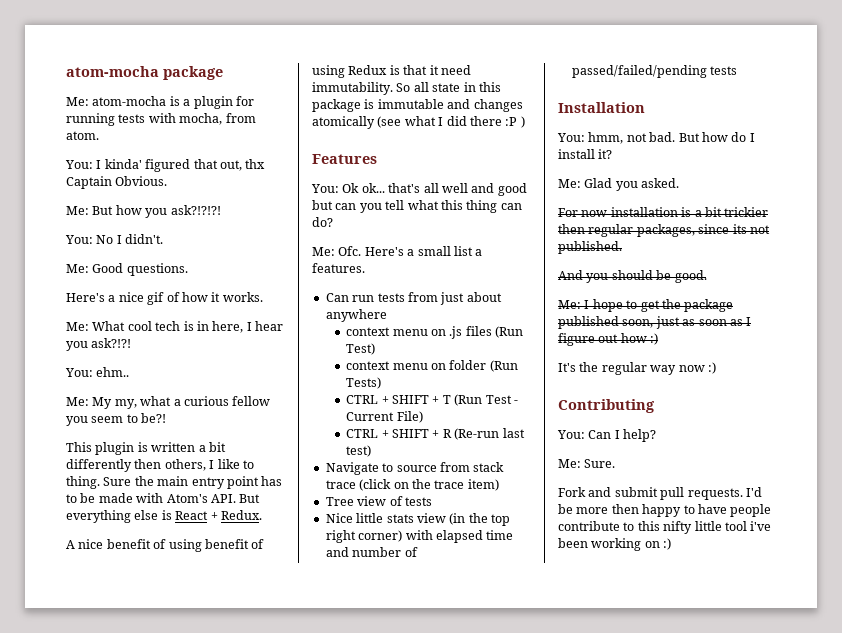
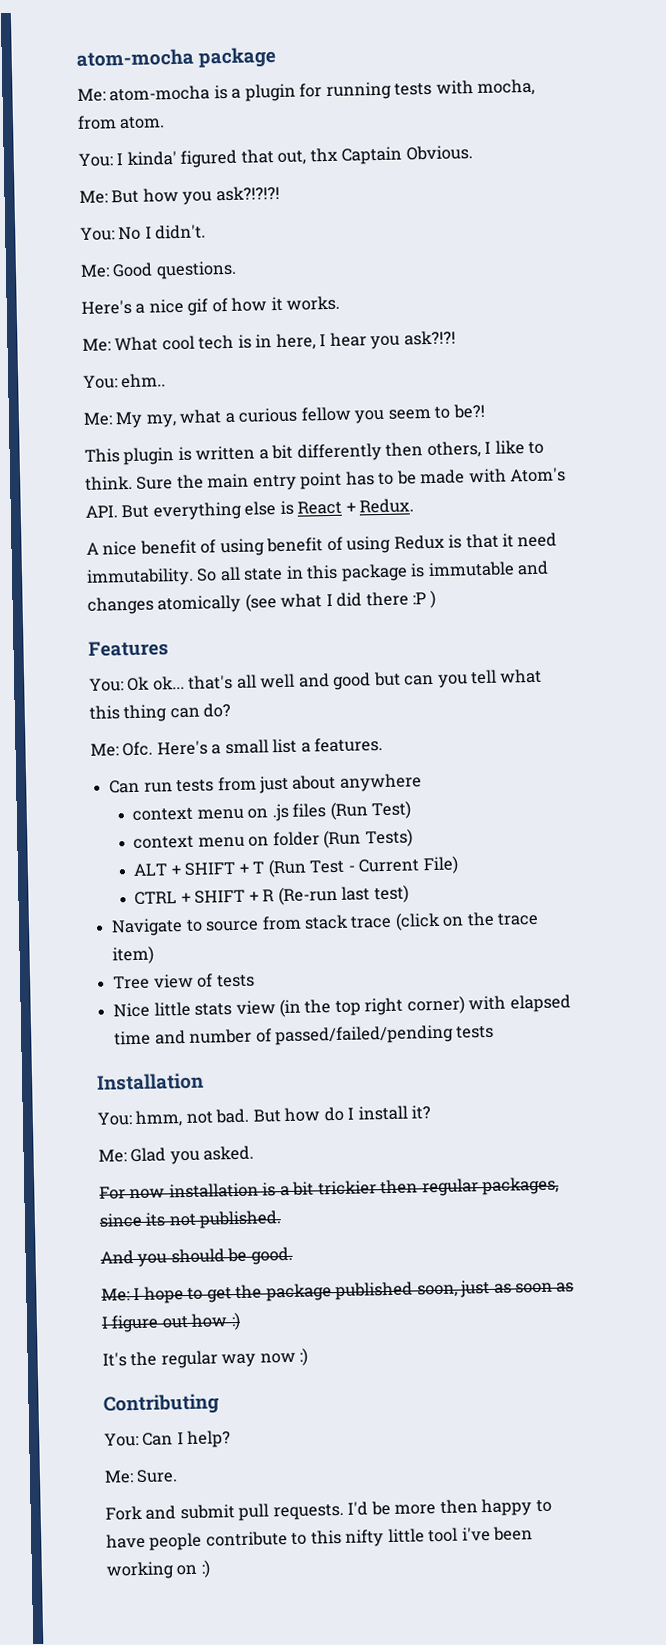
- This plugin is written a bit differently then others, I like to thing.
+ This plugin is written a bit differently then others, I like to think.
- CTRL + SHIFT + T (Run Test - Current File)
+ ALT + SHIFT + T (Run Test - Current File)

